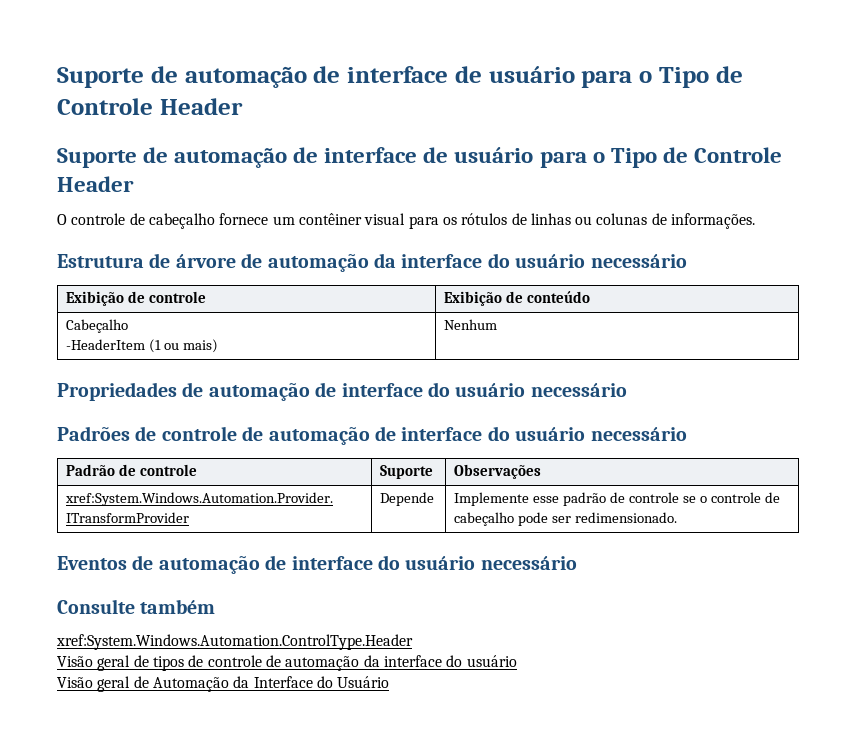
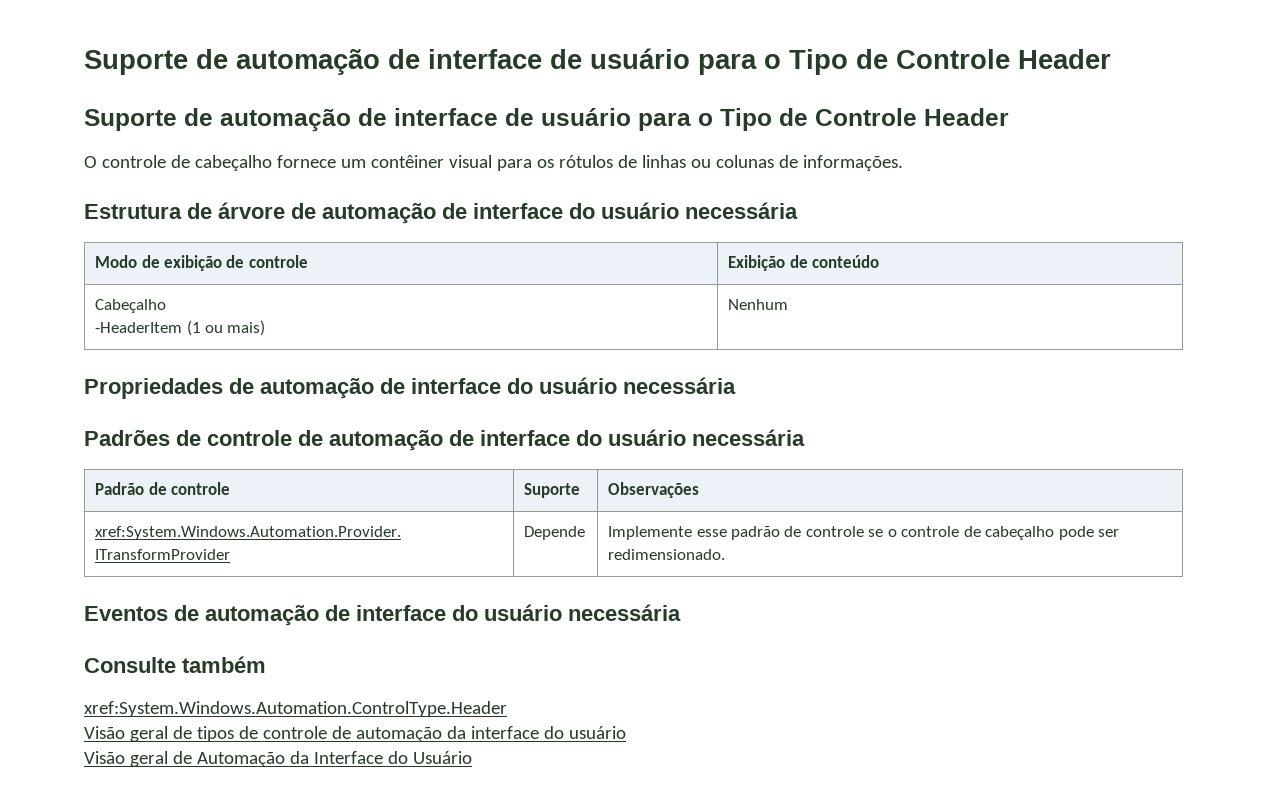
- Estrutura de árvore de automação da interface do usuário necessário
- Exibição de controle | Exibição de conteúdo
+ Estrutura de árvore de automação de interface do usuário necessária
+ Modo de exibição de controle | Exibição de conteúdo
- Propriedades de automação de interface do usuário necessário
+ Propriedades de automação de interface do usuário necessária
- Padrões de controle de automação de interface do usuário necessário
+ Padrões de controle de automação de interface do usuário necessária
- Eventos de automação de interface do usuário necessário
+ Eventos de automação de interface do usuário necessária

